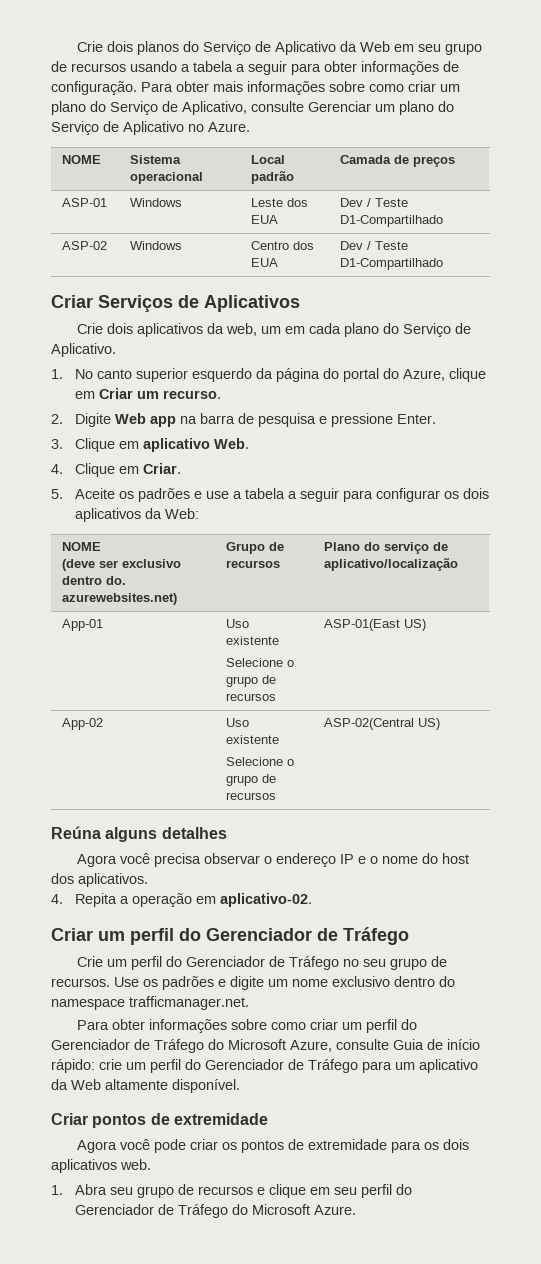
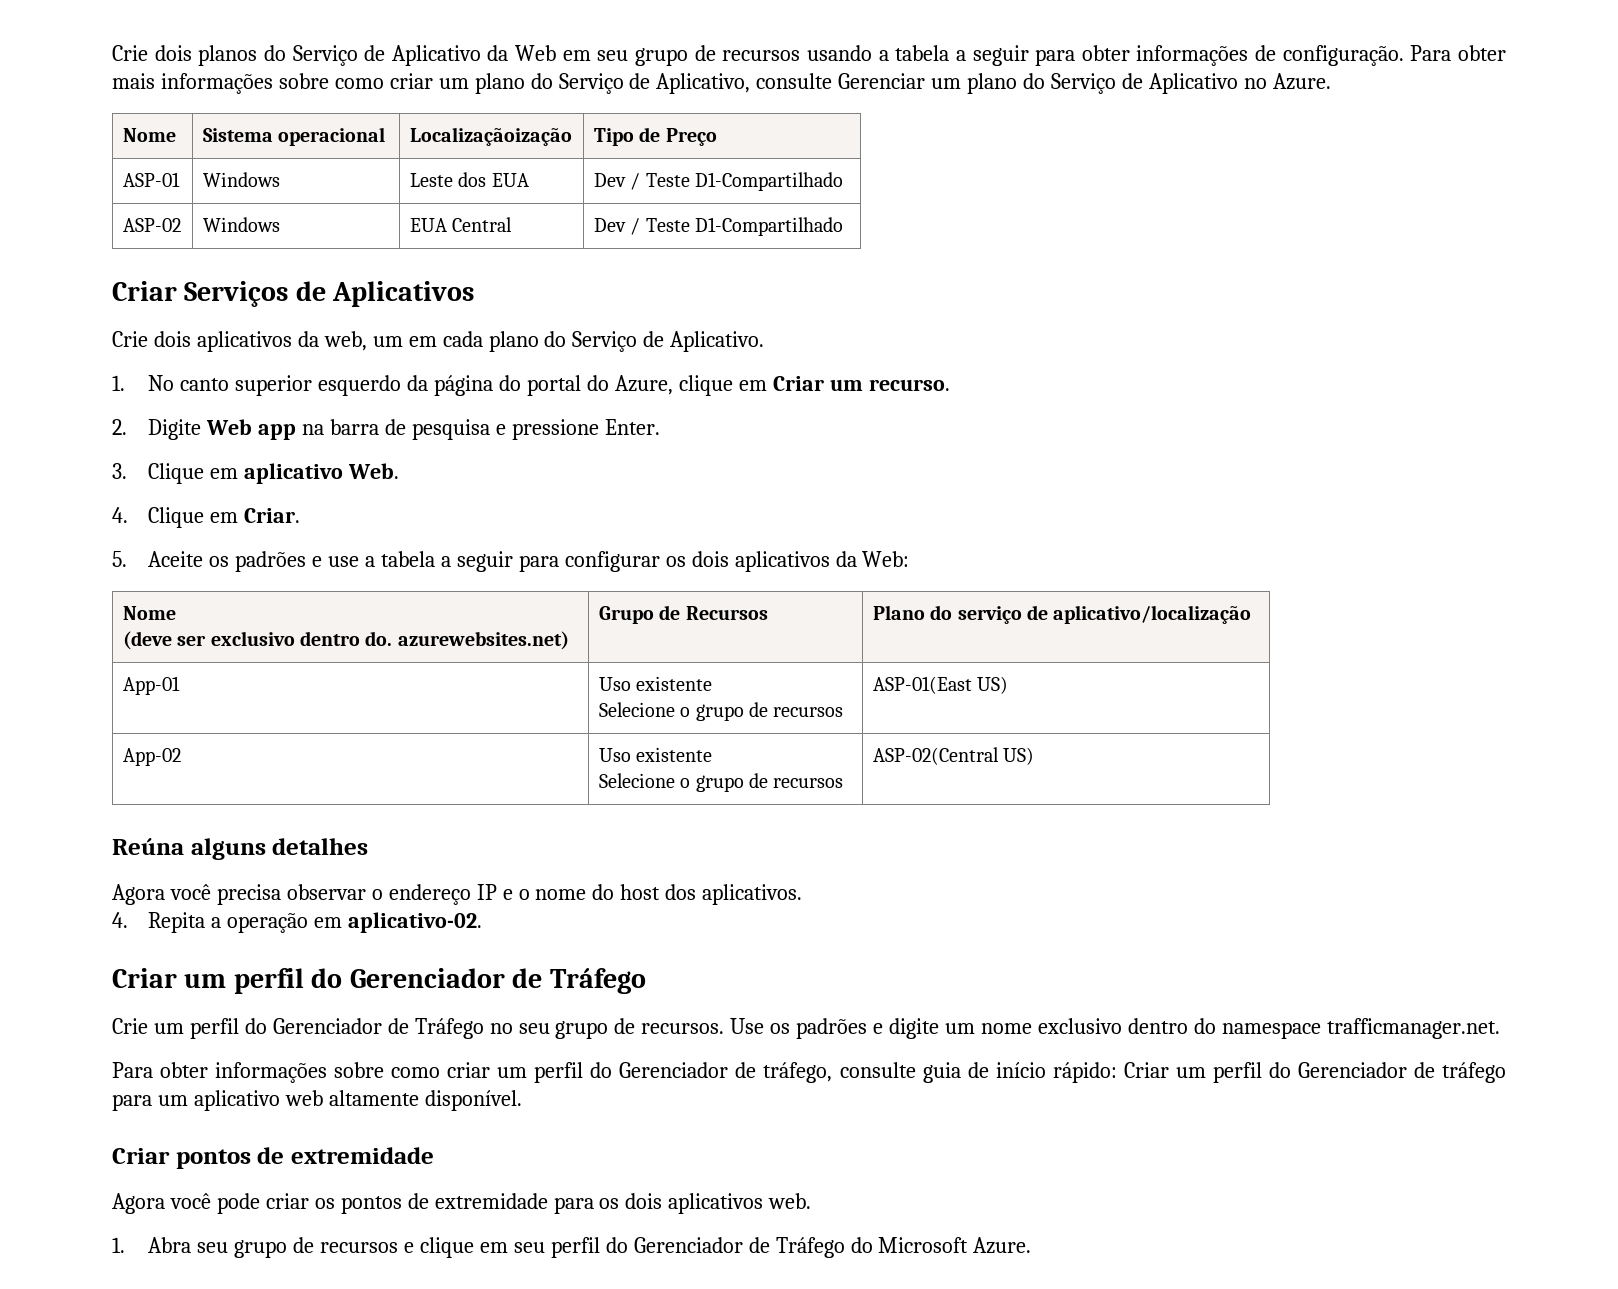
- NOME | Sistema operacional | Local padrão | Camada de preços
+ Nome | Sistema operacional | Localizaçãoização | Tipo de Preço
- ASP-02 | Windows | Centro dos EUA | Dev / Teste D1-Compartilhado
+ ASP-02 | Windows | EUA Central | Dev / Teste D1-Compartilhado
  5. Aceite os padrões e use a tabela a seguir para configurar os dois aplicativos da Web:
- NOME
- (deve ser exclusivo dentro do. azurewebsites.net) | Grupo de recursos | Plano do serviço de aplicativo/localização
+ Nome
+ (deve ser exclusivo dentro do. azurewebsites.net) | Grupo de Recursos | Plano do serviço de aplicativo/localização
- Para obter informações sobre como criar um perfil do Gerenciador de Tráfego do Microsoft Azure, consulte Guia de início rápido: crie um perfil do Gerenciador de Tráfego para um aplicativo da Web altamente disponível.
+ Para obter informações sobre como criar um perfil do Gerenciador de tráfego, consulte guia de início rápido: Criar um perfil do Gerenciador de tráfego para um aplicativo web altamente disponível.

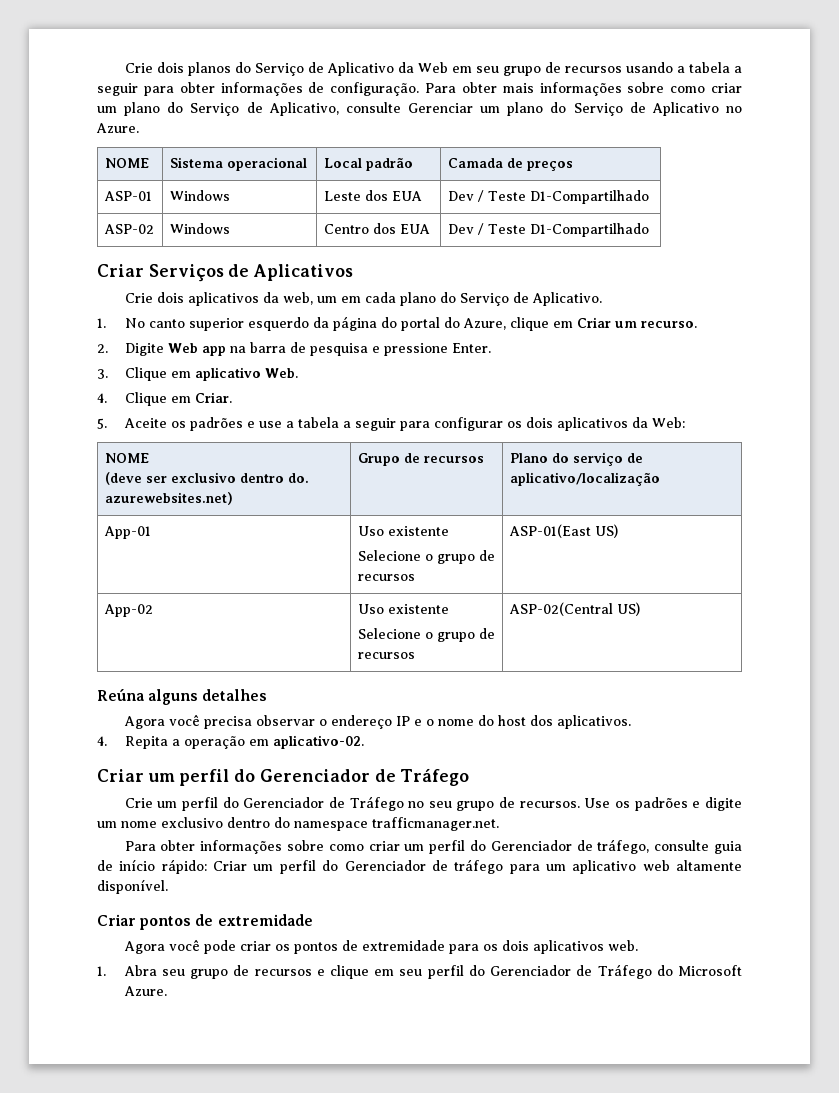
- Nome | Sistema operacional | Localizaçãoização | Tipo de Preço
+ NOME | Sistema operacional | Local padrão | Camada de preços
- ASP-02 | Windows | EUA Central | Dev / Teste D1-Compartilhado
+ ASP-02 | Windows | Centro dos EUA | Dev / Teste D1-Compartilhado
  5. Aceite os padrões e use a tabela a seguir para configurar os dois aplicativos da Web:
- Nome
- (deve ser exclusivo dentro do. azurewebsites.net) | Grupo de Recursos | Plano do serviço de aplicativo/localização
+ NOME
+ (deve ser exclusivo dentro do. azurewebsites.net) | Grupo de recursos | Plano do serviço de aplicativo/localização

